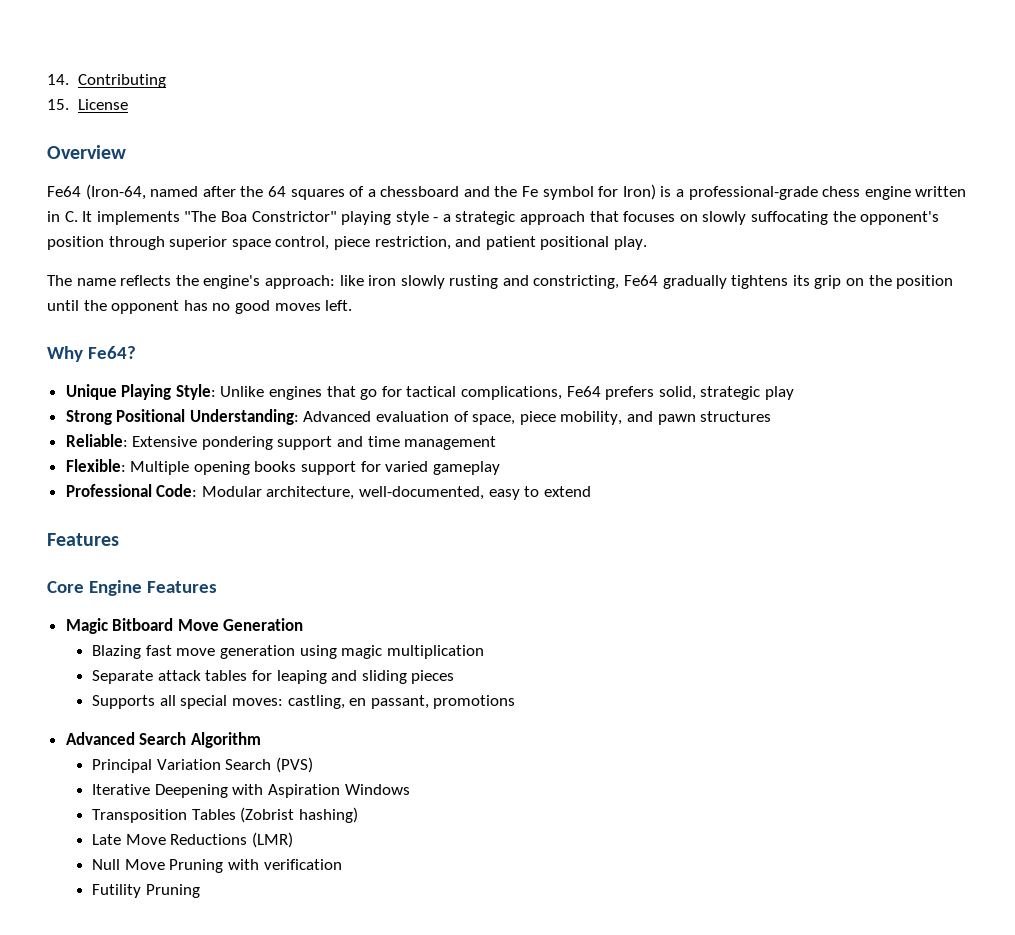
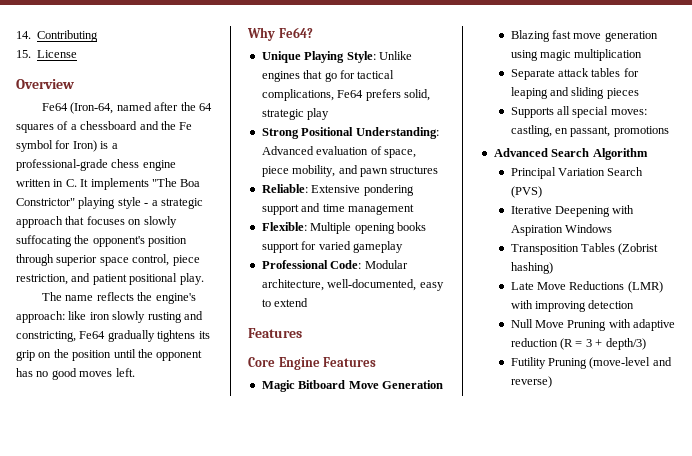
- Late Move Reductions (LMR)
+ Late Move Reductions (LMR) with improving detection
- Null Move Pruning with verification
+ Null Move Pruning with adaptive reduction (R = 3 + depth/3)
- Futility Pruning
+ Futility Pruning (move-level and reverse)

